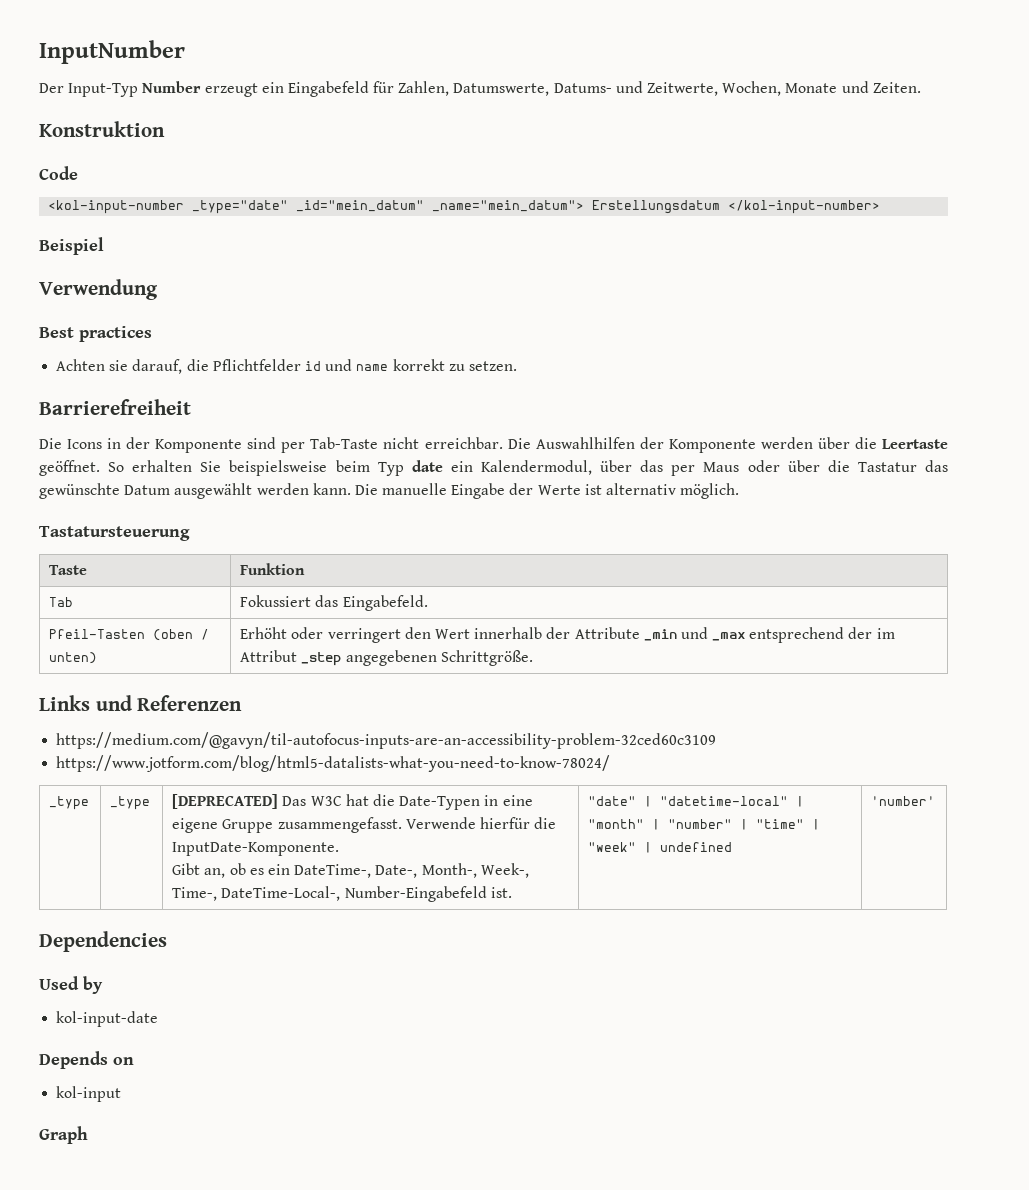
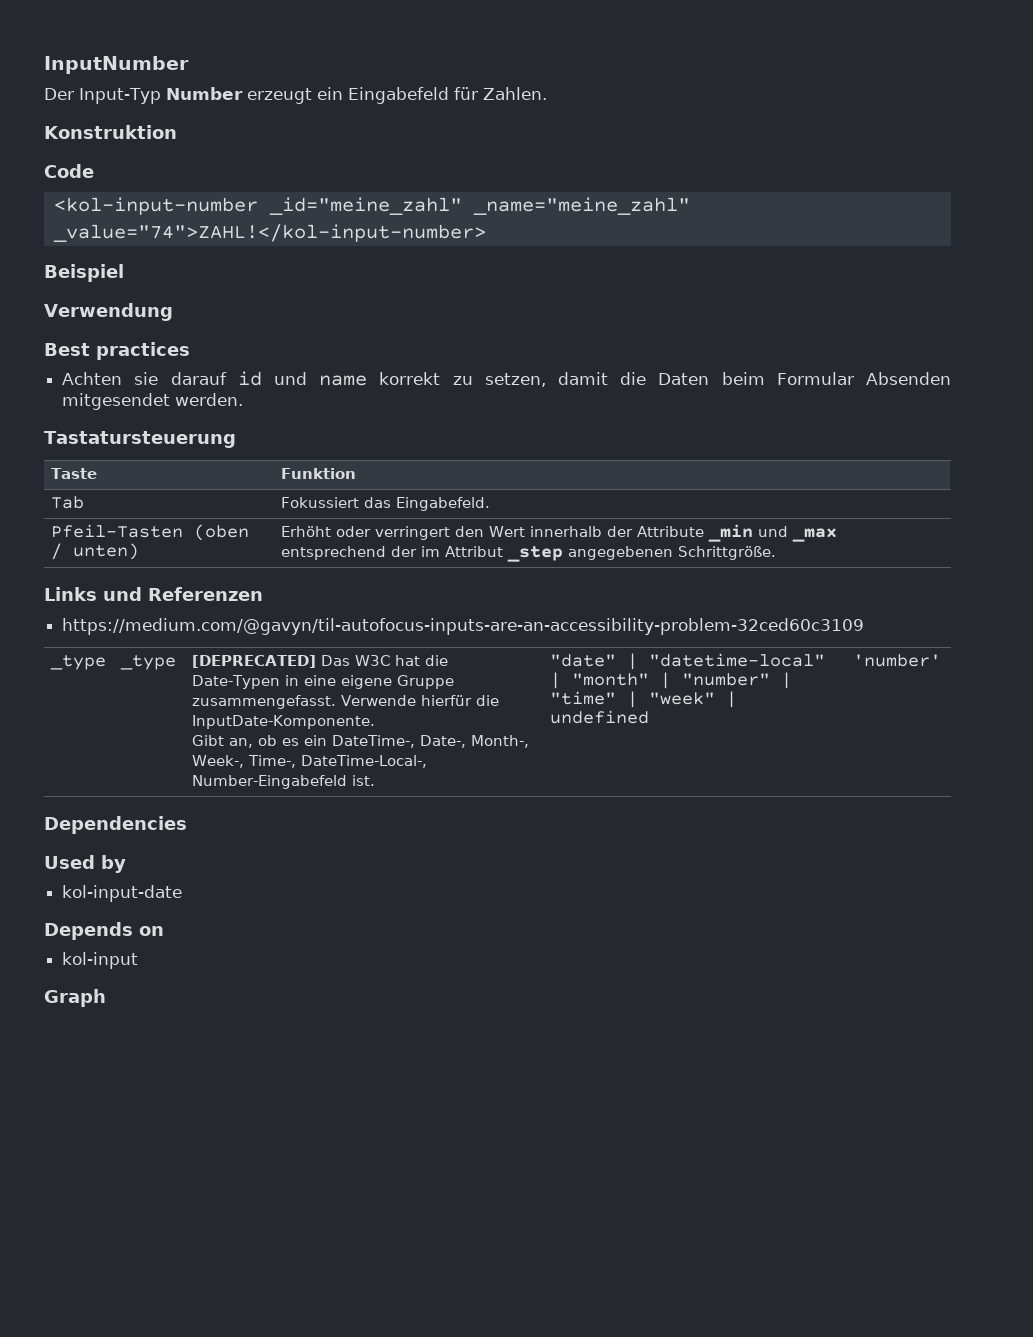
- Der Input-Typ Number erzeugt ein Eingabefeld für Zahlen, Datumswerte, Datums- und Zeitwerte, Wochen, Monate und Zeiten.
+ Der Input-Typ Number erzeugt ein Eingabefeld für Zahlen.
  Konstruktion
  Code
- <kol-input-number _type="date" _id="mein_datum" _name="mein_datum"> Erstellungsdatum </kol-input-number>
+ <kol-input-number _id="meine_zahl" _name="meine_zahl" _value="74">ZAHL!</kol-input-number>
- Achten sie darauf, die Pflichtfelder id und name korrekt zu setzen.
- Barrierefreiheit
- Die Icons in der Komponente sind per Tab-Taste nicht erreichbar. Die Auswahlhilfen der Komponente werden über die Leertaste geöffnet. So erhalten Sie beispielsweise beim Typ date ein Kalendermodul, über das per Maus oder über die Tastatur das gewünschte Datum ausgewählt werden kann. Die manuelle Eingabe der Werte ist alternativ möglich.
+ Achten sie darauf id und name korrekt zu setzen, damit die Daten beim Formular Absenden mitgesendet werden.
- https://www.jotform.com/blog/html5-datalists-what-you-need-to-know-78024/

